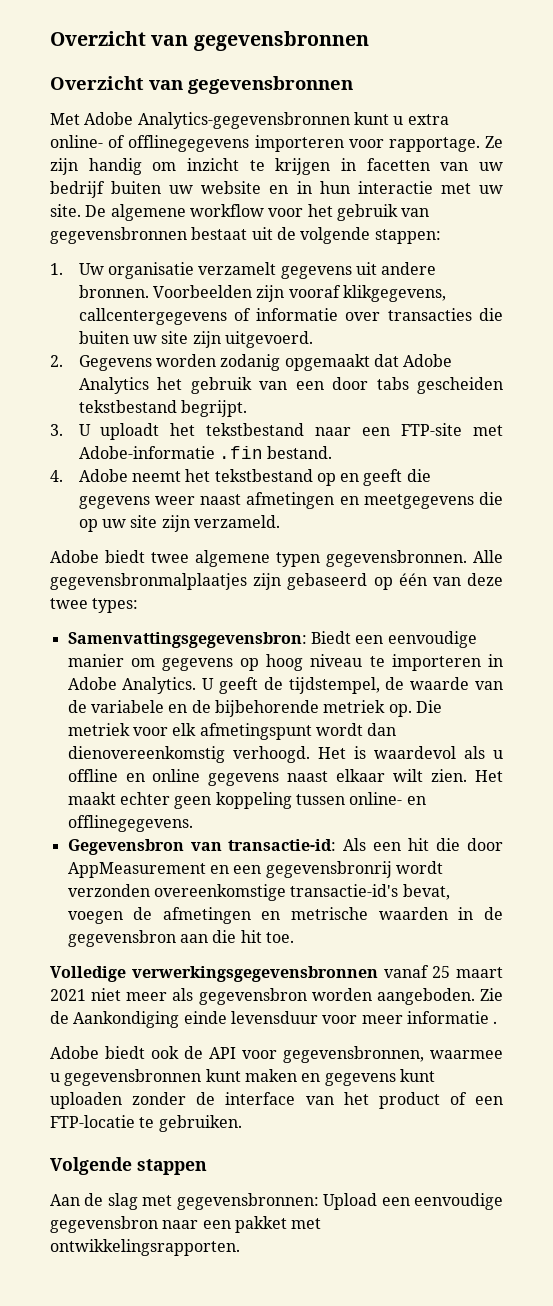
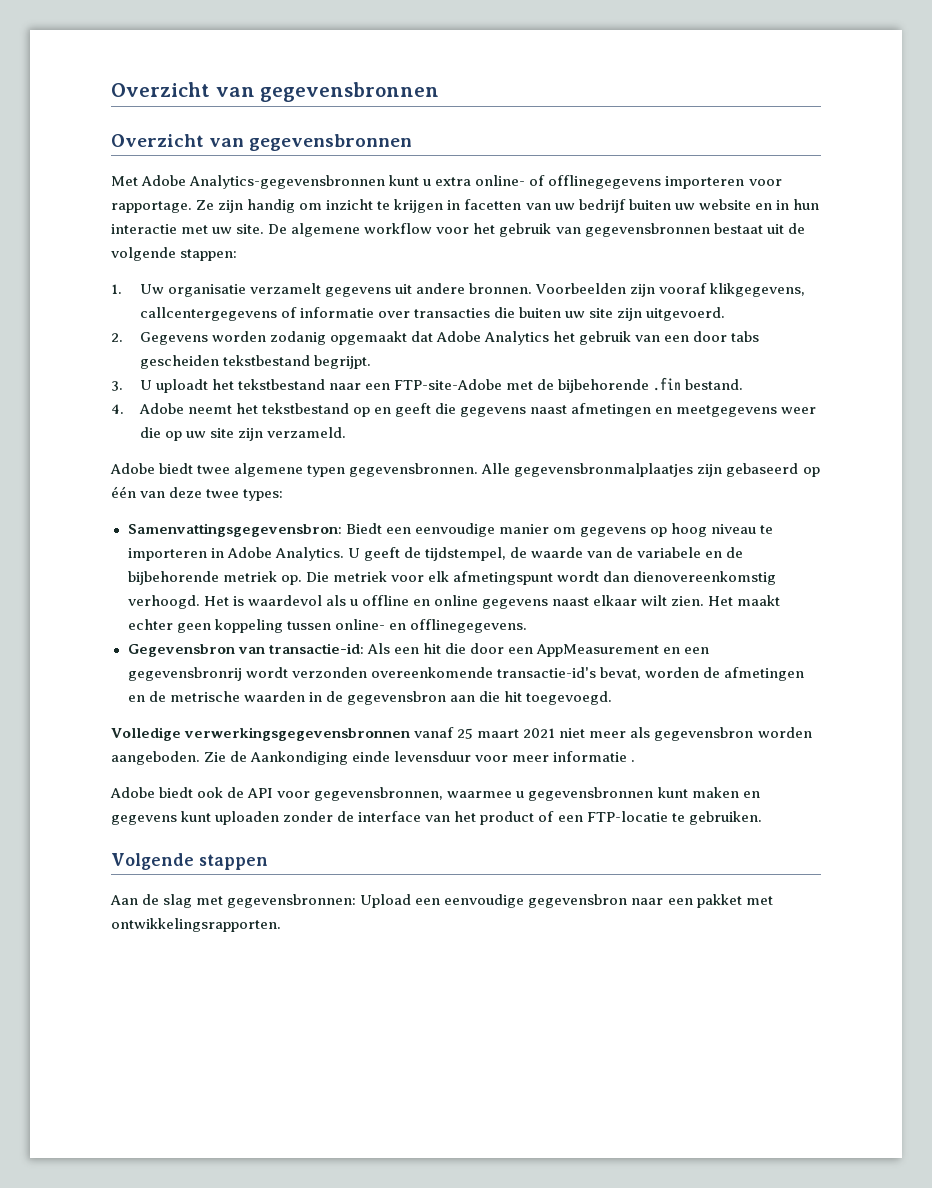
- 3. U uploadt het tekstbestand naar een FTP-site met Adobe-informatie .fin bestand.
+ 3. U uploadt het tekstbestand naar een FTP-site-Adobe met de bijbehorende .fin bestand.
- 4. Adobe neemt het tekstbestand op en geeft die gegevens weer naast afmetingen en meetgegevens die op uw site zijn verzameld.
+ 4. Adobe neemt het tekstbestand op en geeft die gegevens naast afmetingen en meetgegevens weer die op uw site zijn verzameld.
- Gegevensbron van transactie-id: Als een hit die door AppMeasurement en een gegevensbronrij wordt verzonden overeenkomstige transactie-id's bevat, voegen de afmetingen en metrische waarden in de gegevensbron aan die hit toe.
+ Gegevensbron van transactie-id: Als een hit die door een AppMeasurement en een gegevensbronrij wordt verzonden overeenkomende transactie-id's bevat, worden de afmetingen en de metrische waarden in de gegevensbron aan die hit toegevoegd.

